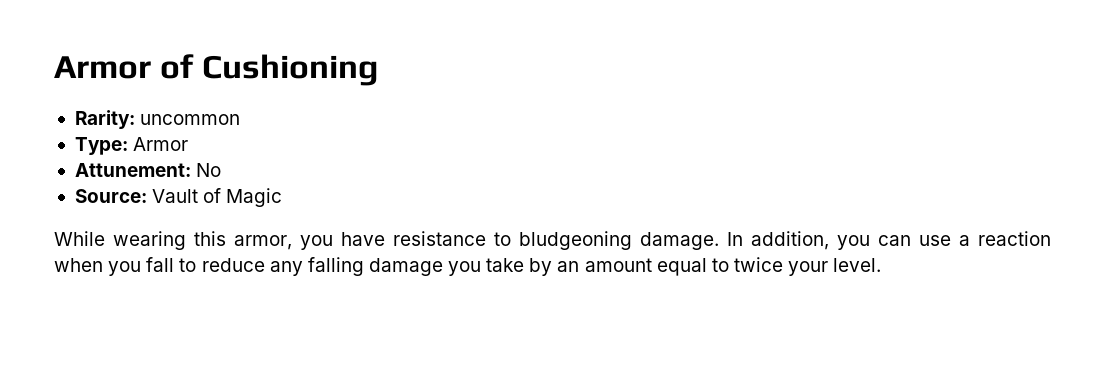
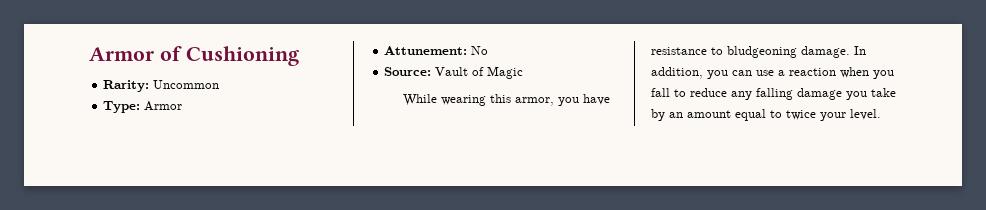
- Rarity: uncommon
+ Rarity: Uncommon

